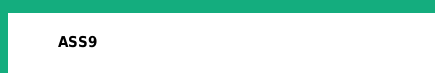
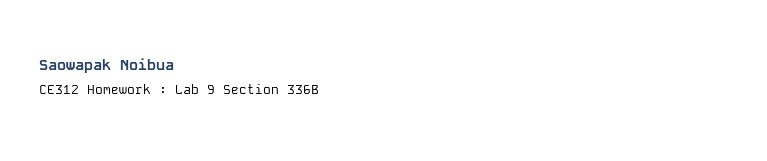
- ASS9
+ Saowapak Noibua
+ CE312 Homework : Lab 9 Section 336B

